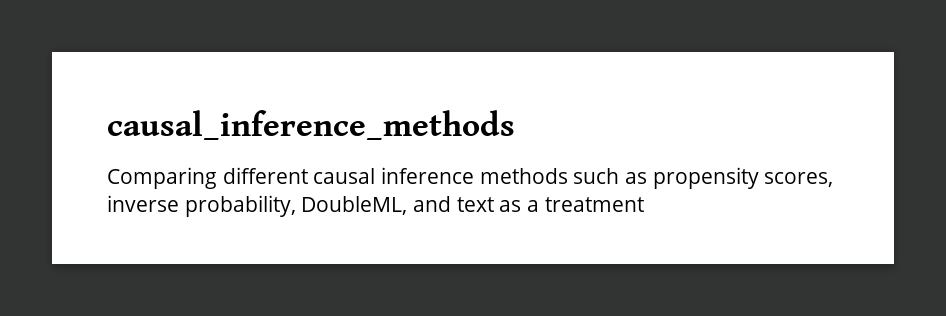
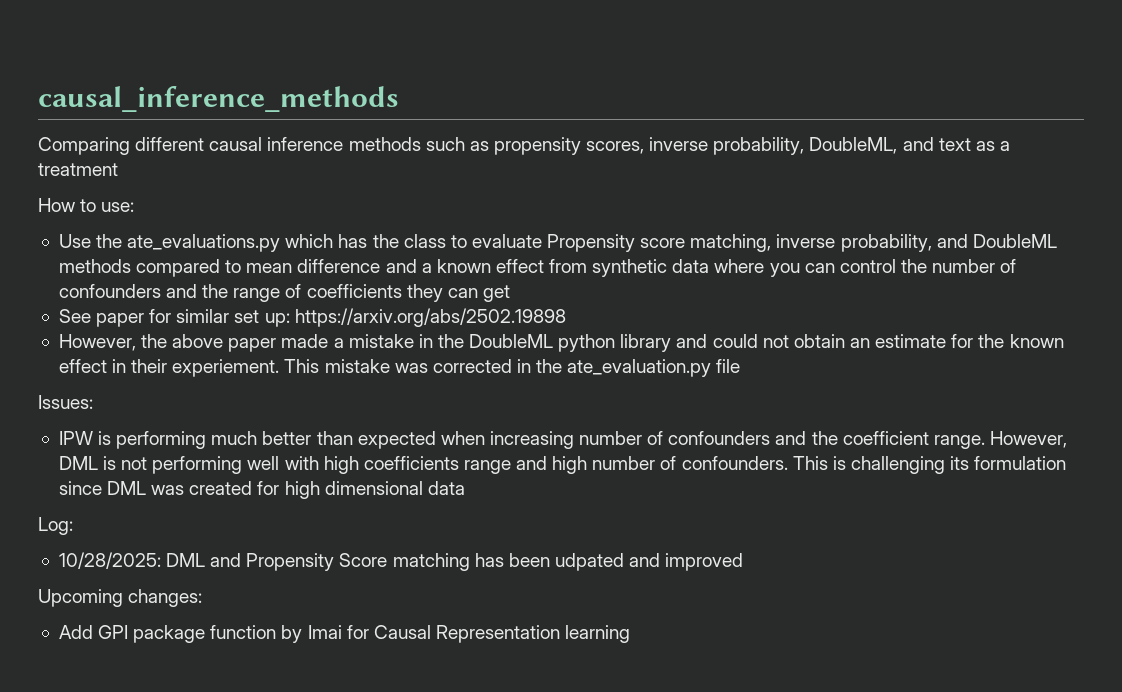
+ How to use:
+ Use the ate_evaluations.py which has the class to evaluate Propensity score matching, inverse probability, and DoubleML methods compared to mean difference and a known effect from synthetic data where you can control the number of confounders and the range of coefficients they can get
+ See paper for similar set up: https://arxiv.org/abs/2502.19898
+ However, the above paper made a mistake in the DoubleML python library and could not obtain an estimate for the known effect in their experiement. This mistake was corrected in the ate_evaluation.py file
+ Issues:
+ IPW is performing much better than expected when increasing number of confounders and the coefficient range. However, DML is not performing well with high coefficients range and high number of confounders. This is challenging its formulation since DML was created for high dimensional data
+ Log:
+ 10/28/2025: DML and Propensity Score matching has been udpated and improved
+ Upcoming changes:
+ Add GPI package function by Imai for Causal Representation learning

